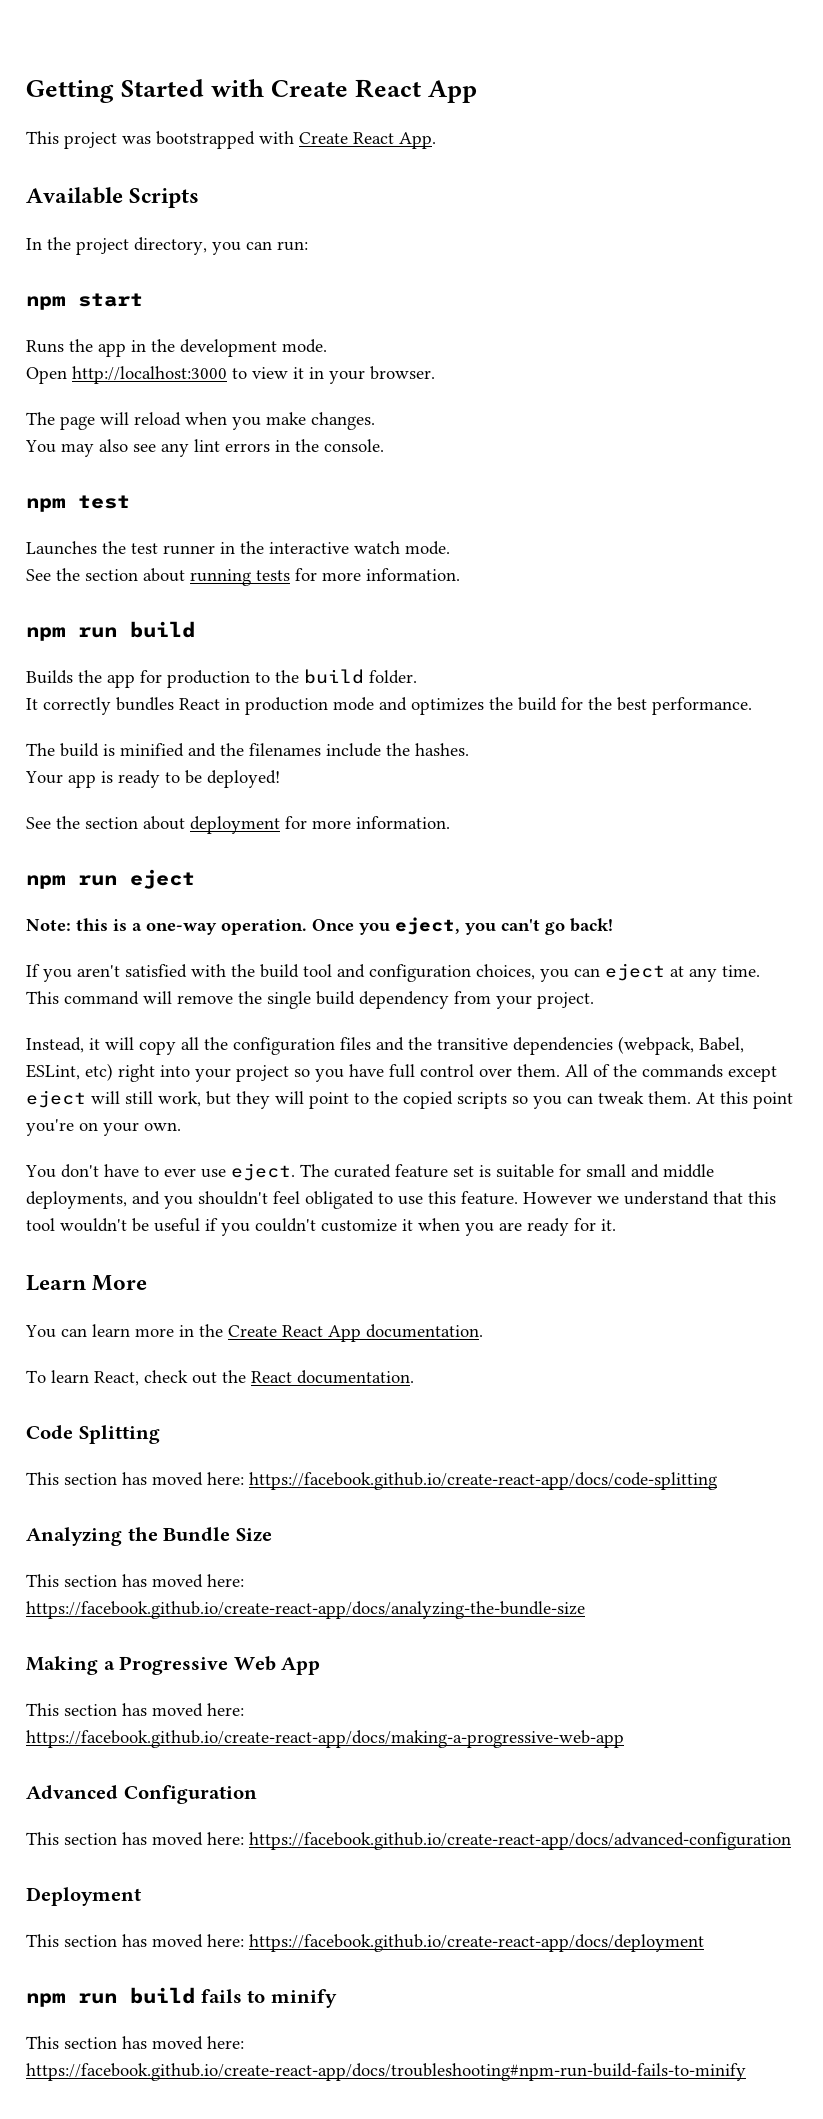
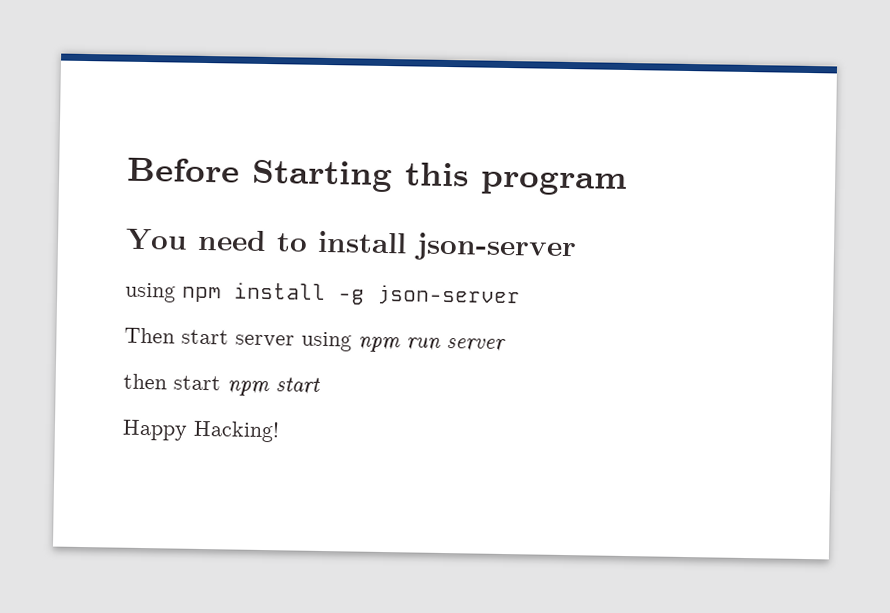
- Getting Started with Create React App
- This project was bootstrapped with Create React App.
- Available Scripts
- In the project directory, you can run:
- npm start
- Runs the app in the development mode.
- Open http://localhost:3000 to view it in your browser.
- The page will reload when you make changes.
- You may also see any lint errors in the console.
- npm test
- Launches the test runner in the interactive watch mode.
- See the section about running tests for more information.
- npm run build
- Builds the app for production to the build folder.
- It correctly bundles React in production mode and optimizes the build for the best performance.
- The build is minified and the filenames include the hashes.
- Your app is ready to be deployed!
- See the section about deployment for more information.
- npm run eject
- Note: this is a one-way operation. Once you eject, you can't go back!
- If you aren't satisfied with the build tool and configuration choices, you can eject at any time. This command will remove the single build dependency from your project.
- Instead, it will copy all the configuration files and the transitive dependencies (webpack, Babel, ESLint, etc) right into your project so you have full control over them. All of the commands except eject will still work, but they will point to the copied scripts so you can tweak them. At this point you're on your own.
- You don't have to ever use eject. The curated feature set is suitable for small and middle deployments, and you shouldn't feel obligated to use this feature. However we understand that this tool wouldn't be useful if you couldn't customize it when you are ready for it.
- Learn More
- You can learn more in the Create React App documentation.
- To learn React, check out the React documentation.
- Code Splitting
- This section has moved here: https://facebook.github.io/create-react-app/docs/code-splitting
- Analyzing the Bundle Size
- This section has moved here: https://facebook.github.io/create-react-app/docs/analyzing-the-bundle-size
- Making a Progressive Web App
- This section has moved here: https://facebook.github.io/create-react-app/docs/making-a-progressive-web-app
- Advanced Configuration
- This section has moved here: https://facebook.github.io/create-react-app/docs/advanced-configuration
- Deployment
- This section has moved here: https://facebook.github.io/create-react-app/docs/deployment
- npm run build fails to minify
- This section has moved here: https://facebook.github.io/create-react-app/docs/troubleshooting#npm-run-build-fails-to-minify
+ Before Starting this program
+ You need to install json-server
+ using npm install -g json-server
+ Then start server using npm run server
+ then start npm start
+ Happy Hacking!

